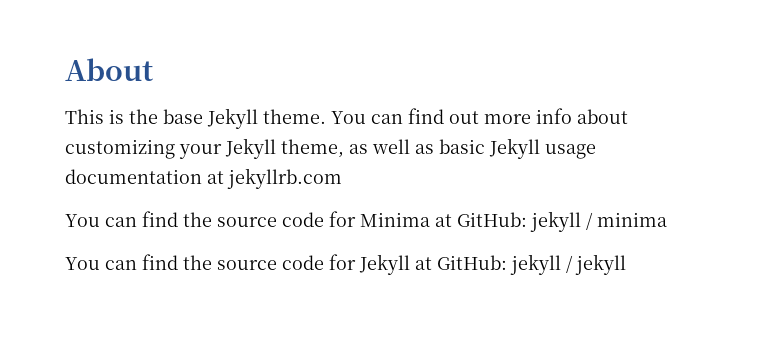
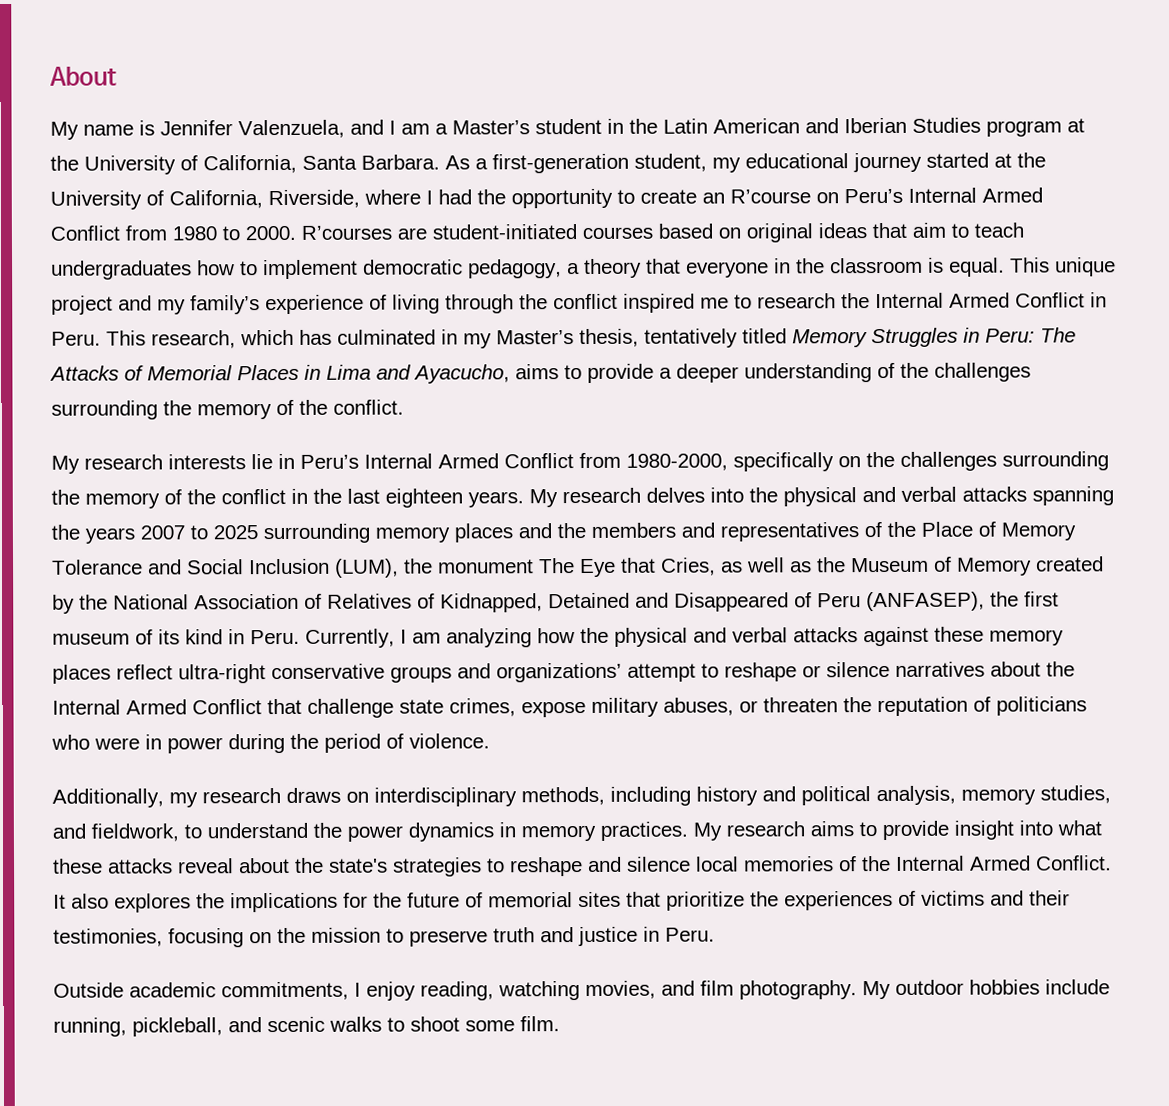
- This is the base Jekyll theme. You can find out more info about customizing your Jekyll theme, as well as basic Jekyll usage documentation at jekyllrb.com
- You can find the source code for Minima at GitHub: jekyll / minima
- You can find the source code for Jekyll at GitHub: jekyll / jekyll
+ My name is Jennifer Valenzuela, and I am a Master’s student in the Latin American and Iberian Studies program at the University of California, Santa Barbara. As a first-generation student, my educational journey started at the University of California, Riverside, where I had the opportunity to create an R’course on Peru’s Internal Armed Conflict from 1980 to 2000. R’courses are student-initiated courses based on original ideas that aim to teach undergraduates how to implement democratic pedagogy, a theory that everyone in the classroom is equal. This unique project and my family’s experience of living through the conflict inspired me to research the Internal Armed Conflict in Peru. This research, which has culminated in my Master’s thesis, tentatively titled Memory Struggles in Peru: The Attacks of Memorial Places in Lima and Ayacucho, aims to provide a deeper understanding of the challenges surrounding the memory of the conflict.
+ My research interests lie in Peru’s Internal Armed Conflict from 1980-2000, specifically on the challenges surrounding the memory of the conflict in the last eighteen years. My research delves into the physical and verbal attacks spanning the years 2007 to 2025 surrounding memory places and the members and representatives of the Place of Memory Tolerance and Social Inclusion (LUM), the monument The Eye that Cries, as well as the Museum of Memory created by the National Association of Relatives of Kidnapped, Detained and Disappeared of Peru (ANFASEP), the first museum of its kind in Peru. Currently, I am analyzing how the physical and verbal attacks against these memory places reflect ultra-right conservative groups and organizations’ attempt to reshape or silence narratives about the Internal Armed Conflict that challenge state crimes, expose military abuses, or threaten the reputation of politicians who were in power during the period of violence.
+ Additionally, my research draws on interdisciplinary methods, including history and political analysis, memory studies, and fieldwork, to understand the power dynamics in memory practices. My research aims to provide insight into what these attacks reveal about the state's strategies to reshape and silence local memories of the Internal Armed Conflict. It also explores the implications for the future of memorial sites that prioritize the experiences of victims and their testimonies, focusing on the mission to preserve truth and justice in Peru.
+ Outside academic commitments, I enjoy reading, watching movies, and film photography. My outdoor hobbies include running, pickleball, and scenic walks to shoot some film.

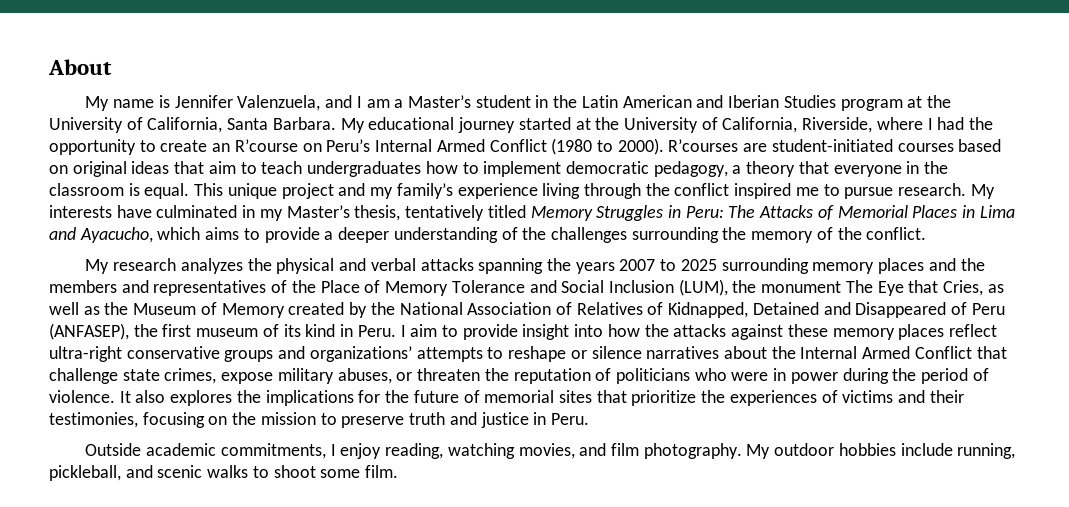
- As a first-generation student, my educational journey started at the University of California, Riverside, where I had the opportunity to create an R’course on Peru’s Internal Armed Conflict from 1980 to 2000.
+ My educational journey started at the University of California, Riverside, where I had the opportunity to create an R’course on Peru’s Internal Armed Conflict (1980 to 2000).
- This unique project and my family’s experience of living through the conflict inspired me to research the Internal Armed Conflict in Peru. This research, which has culminated in my Master’s thesis, tentatively titled Memory Struggles in Peru: The Attacks of Memorial Places in Lima and Ayacucho, aims to provide a deeper understanding of the challenges surrounding the memory of the conflict.
+ This unique project and my family’s experience living through the conflict inspired me to pursue research. My interests have culminated in my Master’s thesis, tentatively titled Memory Struggles in Peru: The Attacks of Memorial Places in Lima and Ayacucho, which aims to provide a deeper understanding of the challenges surrounding the memory of the conflict.
- My research interests lie in Peru’s Internal Armed Conflict from 1980-2000, specifically on the challenges surrounding the memory of the conflict in the last eighteen years. My research delves into the physical and verbal attacks spanning the years 2007 to 2025 surrounding memory places and the members and representatives of the Place of Memory Tolerance and Social Inclusion (LUM), the monument The Eye that Cries, as well as the Museum of Memory created by the National Association of Relatives of Kidnapped, Detained and Disappeared of Peru (ANFASEP), the first museum of its kind in Peru.
+ My research analyzes the physical and verbal attacks spanning the years 2007 to 2025 surrounding memory places and the members and representatives of the Place of Memory Tolerance and Social Inclusion (LUM), the monument The Eye that Cries, as well as the Museum of Memory created by the National Association of Relatives of Kidnapped, Detained and Disappeared of Peru (ANFASEP), the first museum of its kind in Peru.
- Currently, I am analyzing how the physical and verbal attacks against these memory places reflect ultra-right conservative groups and organizations’ attempt to reshape or silence narratives about the Internal Armed Conflict that challenge state crimes, expose military abuses, or threaten the reputation of politicians who were in power during the period of violence.
- Additionally, my research draws on interdisciplinary methods, including history and political analysis, memory studies, and fieldwork, to understand the power dynamics in memory practices. My research aims to provide insight into what these attacks reveal about the state's strategies to reshape and silence local memories of the Internal Armed Conflict.
+ I aim to provide insight into how the attacks against these memory places reflect ultra-right conservative groups and organizations’ attempts to reshape or silence narratives about the Internal Armed Conflict that challenge state crimes, expose military abuses, or threaten the reputation of politicians who were in power during the period of violence.

